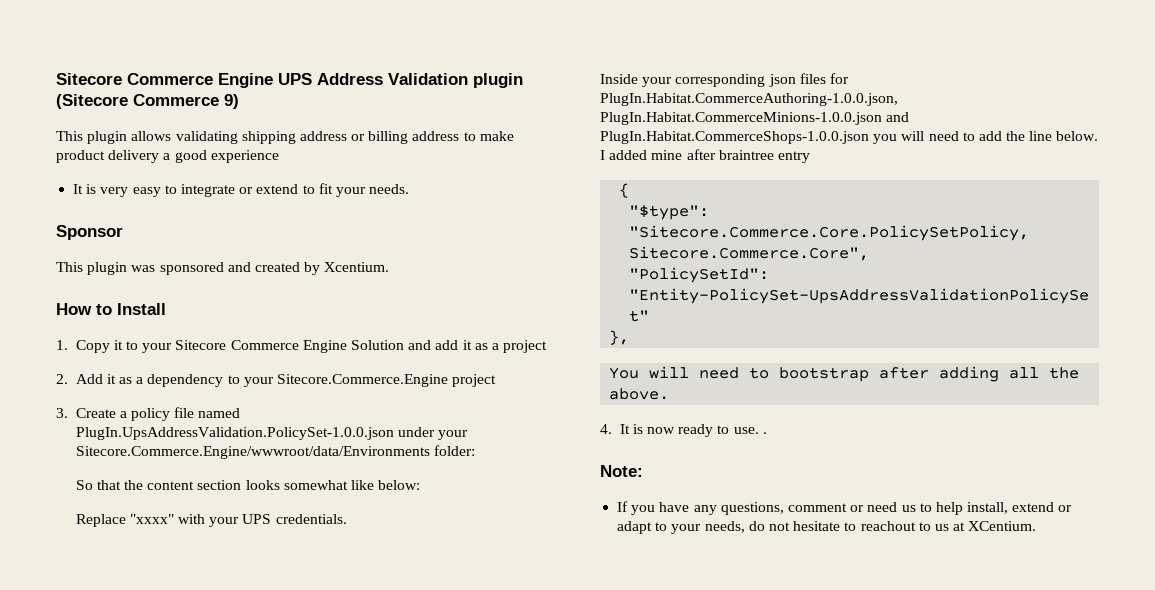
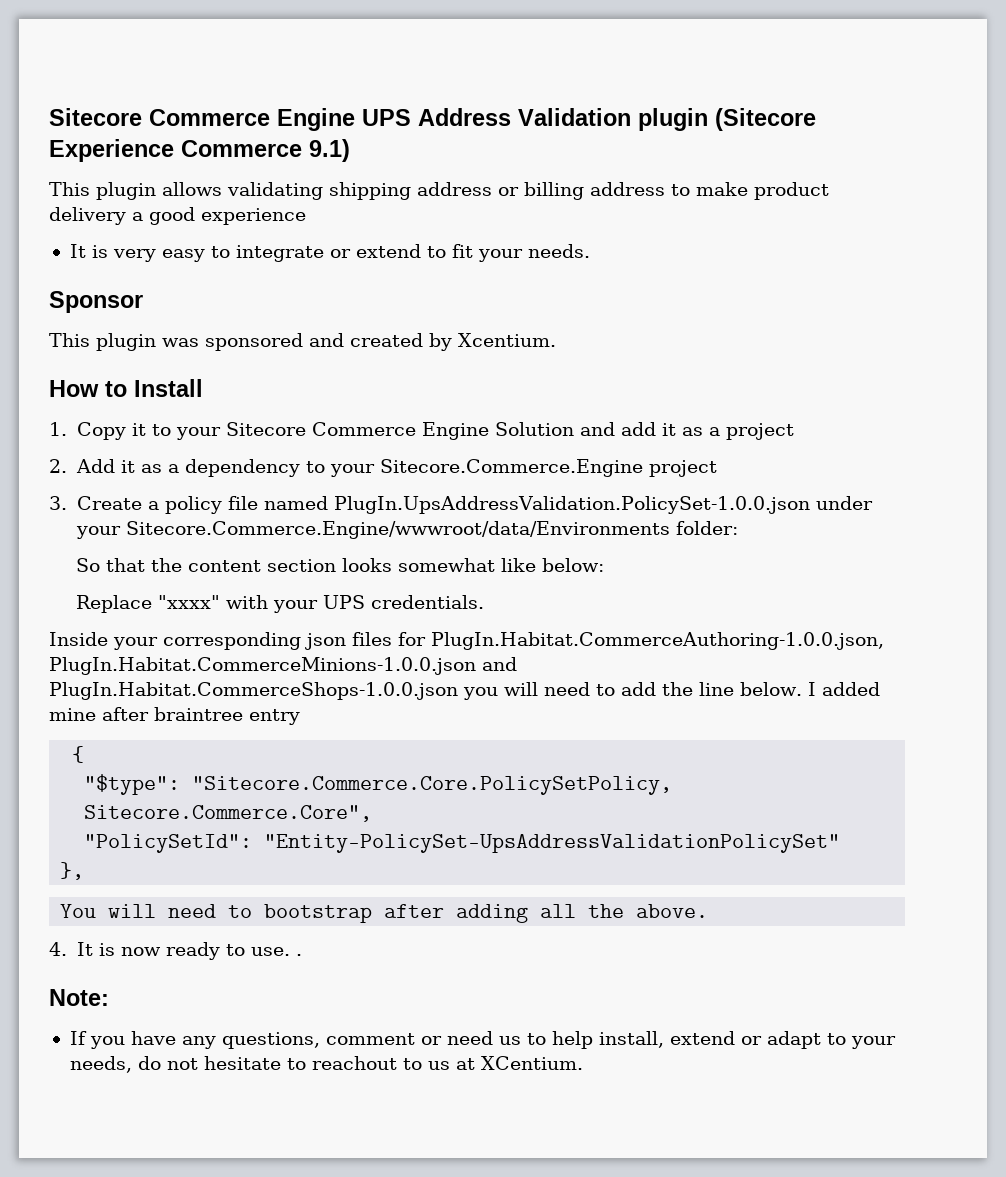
- Sitecore Commerce Engine UPS Address Validation plugin (Sitecore Commerce 9)
+ Sitecore Commerce Engine UPS Address Validation plugin (Sitecore Experience Commerce 9.1)

